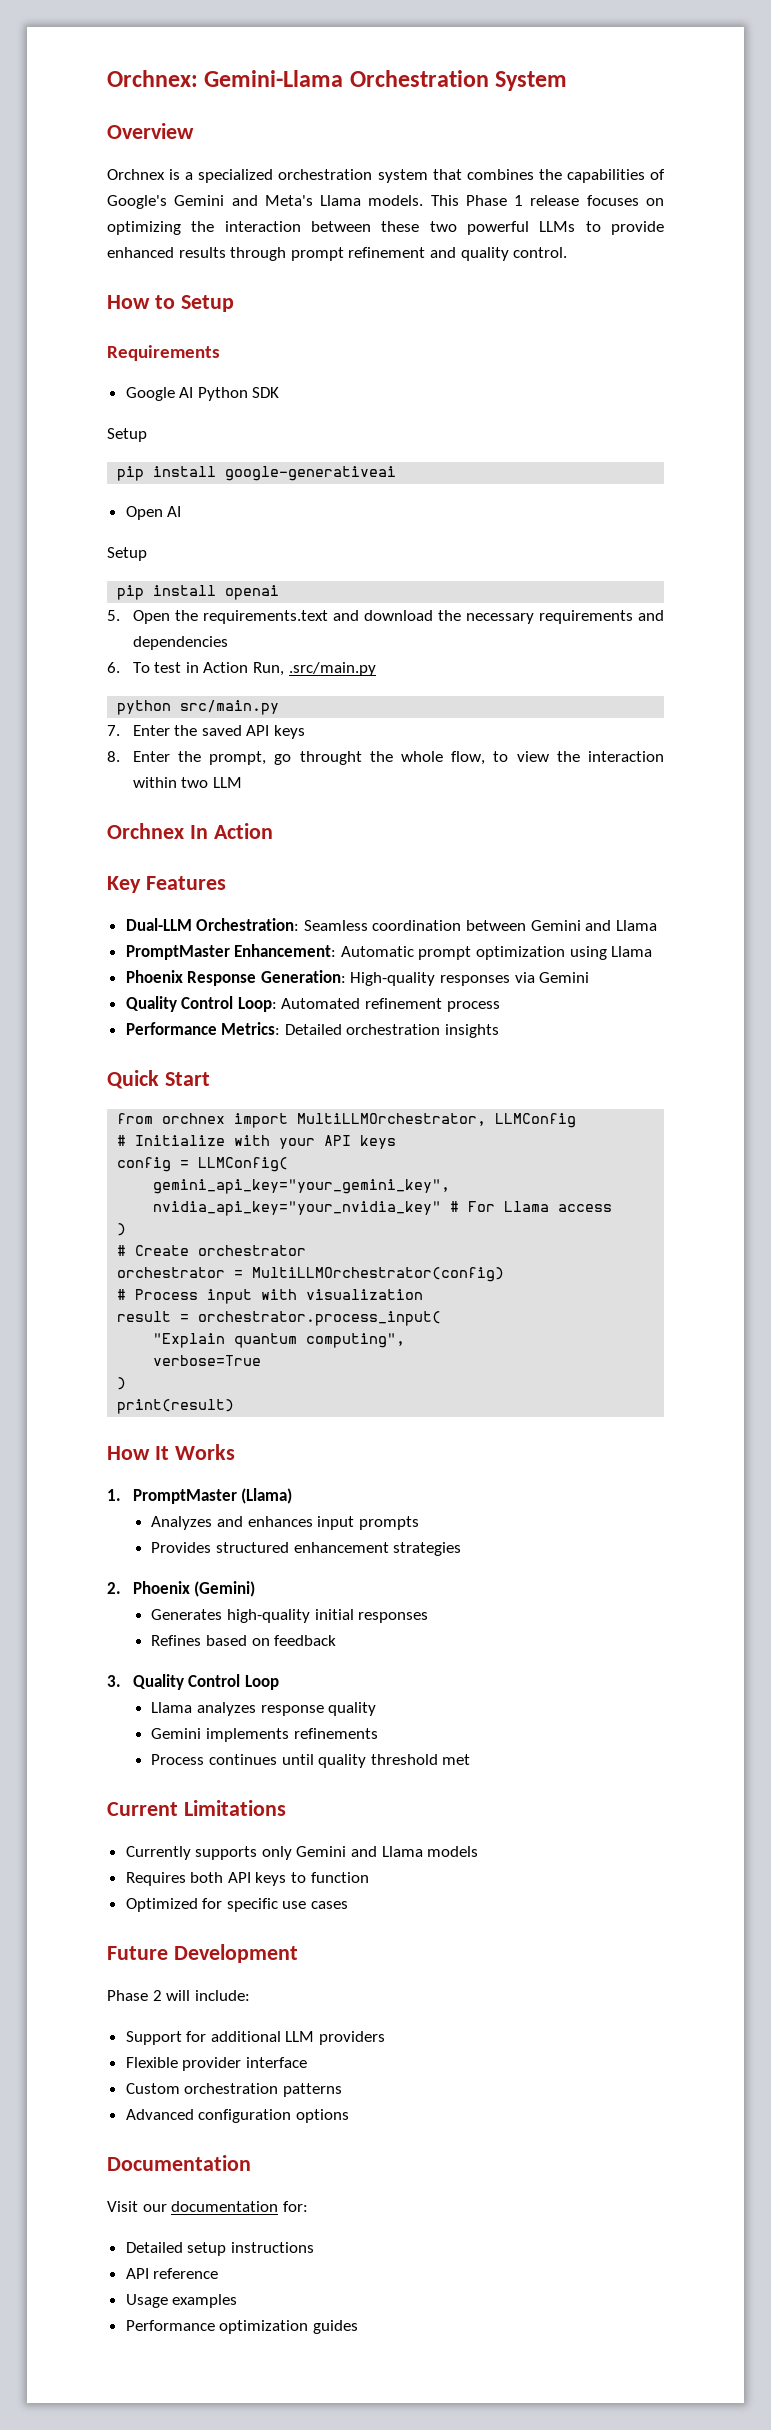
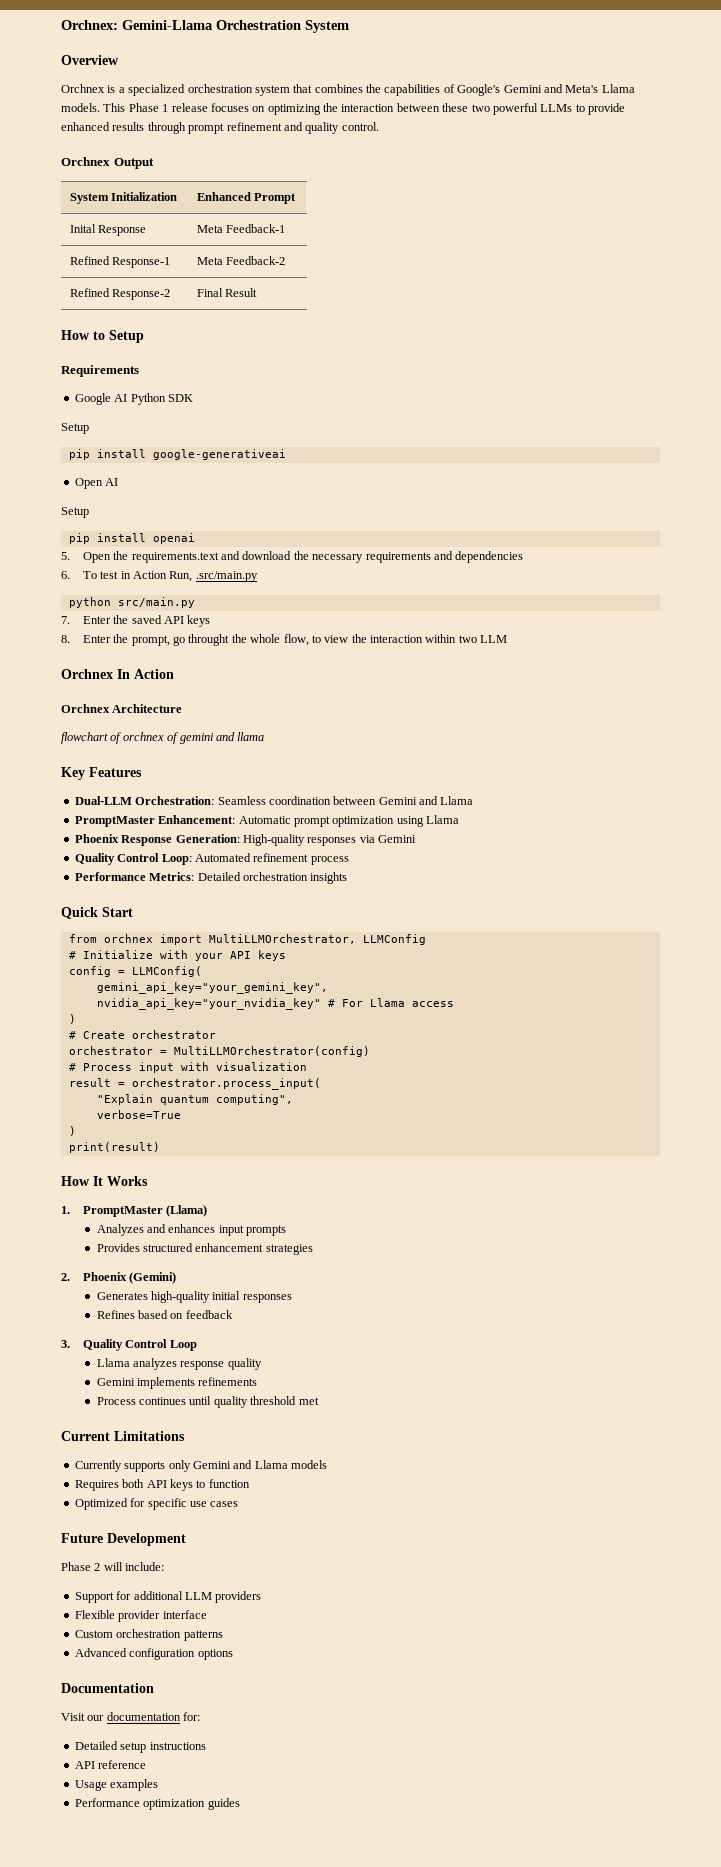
+ Orchnex Output
+ System Initialization | Enhanced Prompt
+ Inital Response | Meta Feedback-1
+ Refined Response-1 | Meta Feedback-2
+ Refined Response-2 | Final Result
+ Orchnex Architecture
+ flowchart of orchnex of gemini and llama

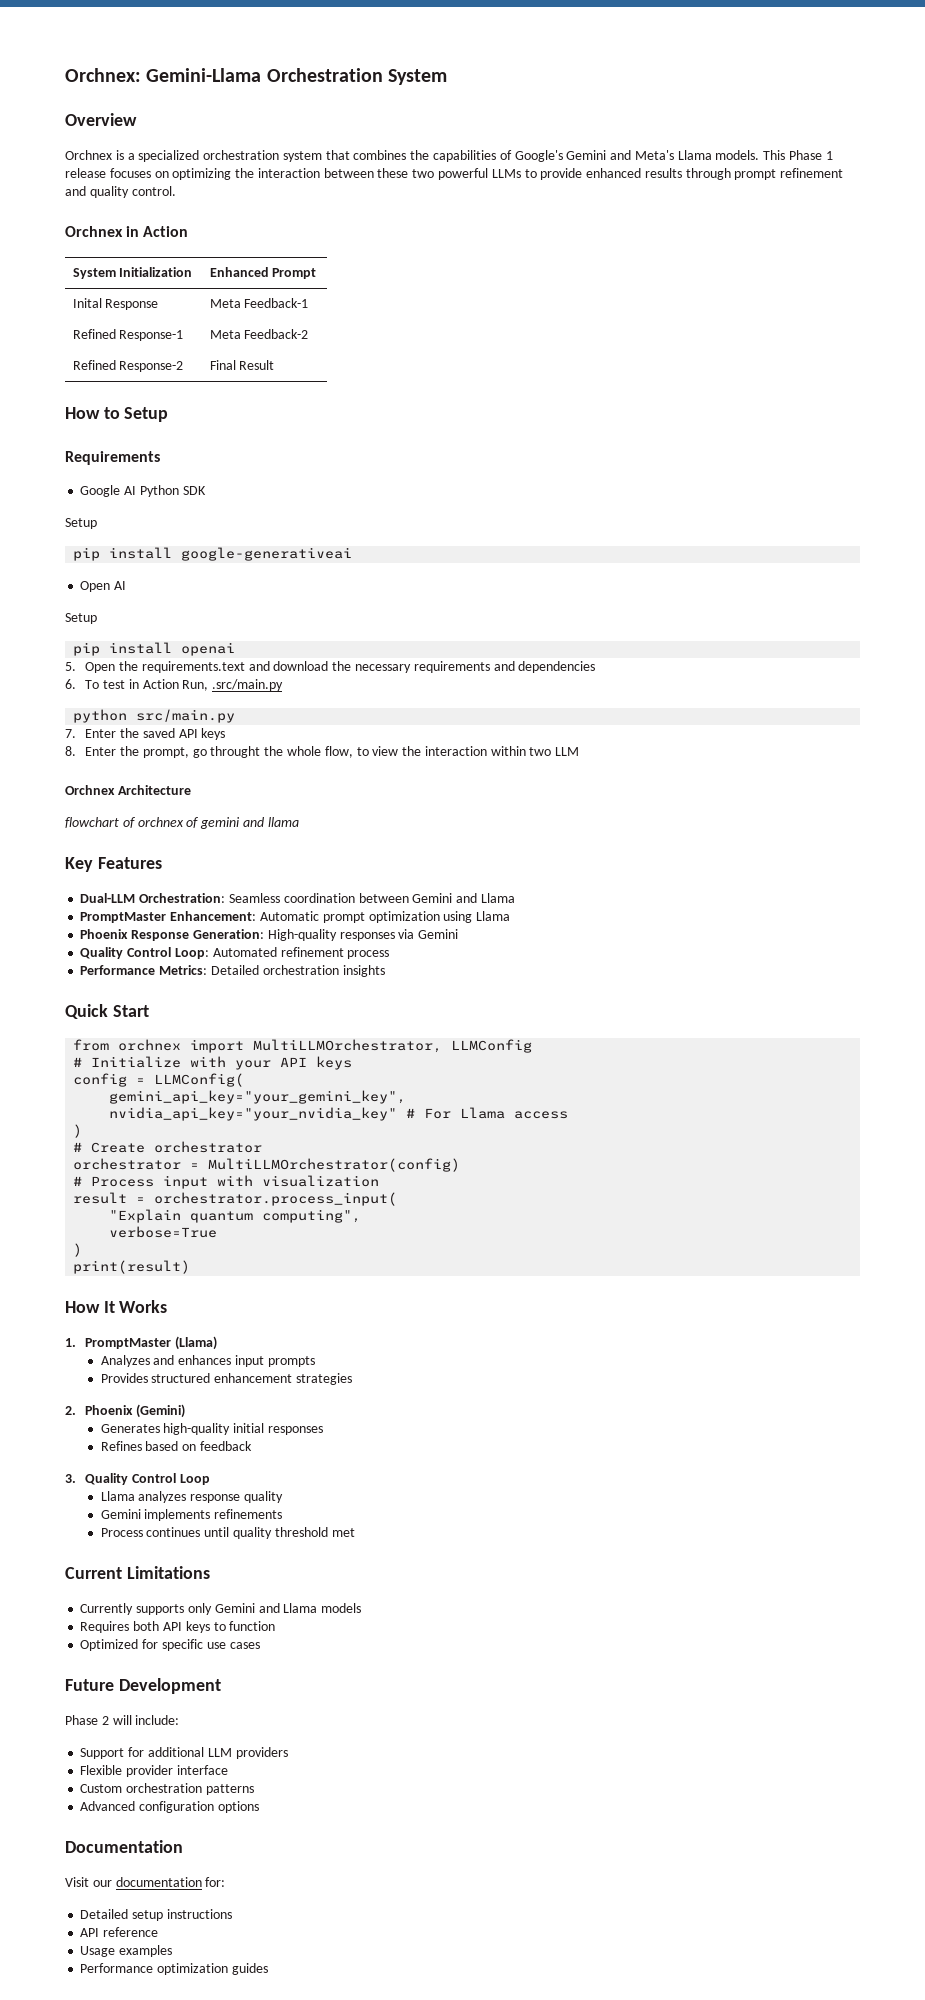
- Orchnex Output
+ Orchnex in Action
- Orchnex In Action

